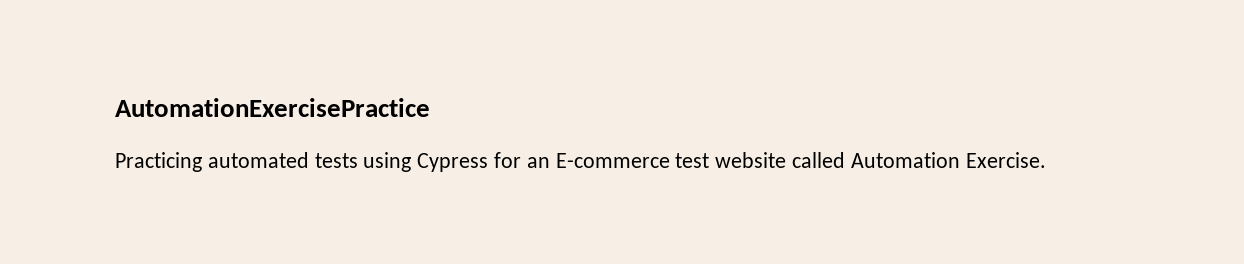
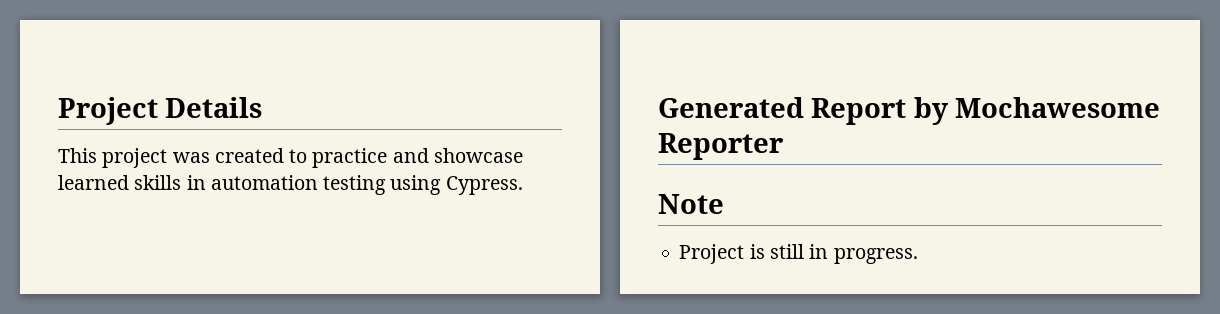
- AutomationExercisePractice
- Practicing automated tests using Cypress for an E-commerce test website called Automation Exercise.
+ Project Details
+ This project was created to practice and showcase learned skills in automation testing using Cypress.
+ Generated Report by Mochawesome Reporter
+ Note
+ Project is still in progress.

